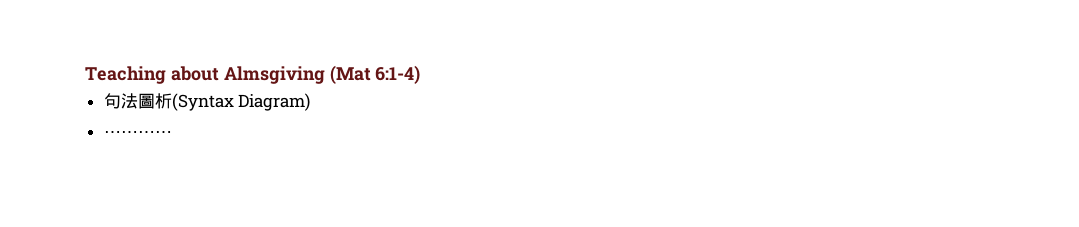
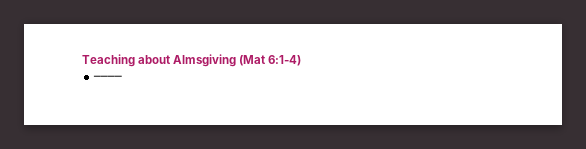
- 句法圖析(Syntax Diagram)
- ⋯⋯⋯⋯
+ ────

